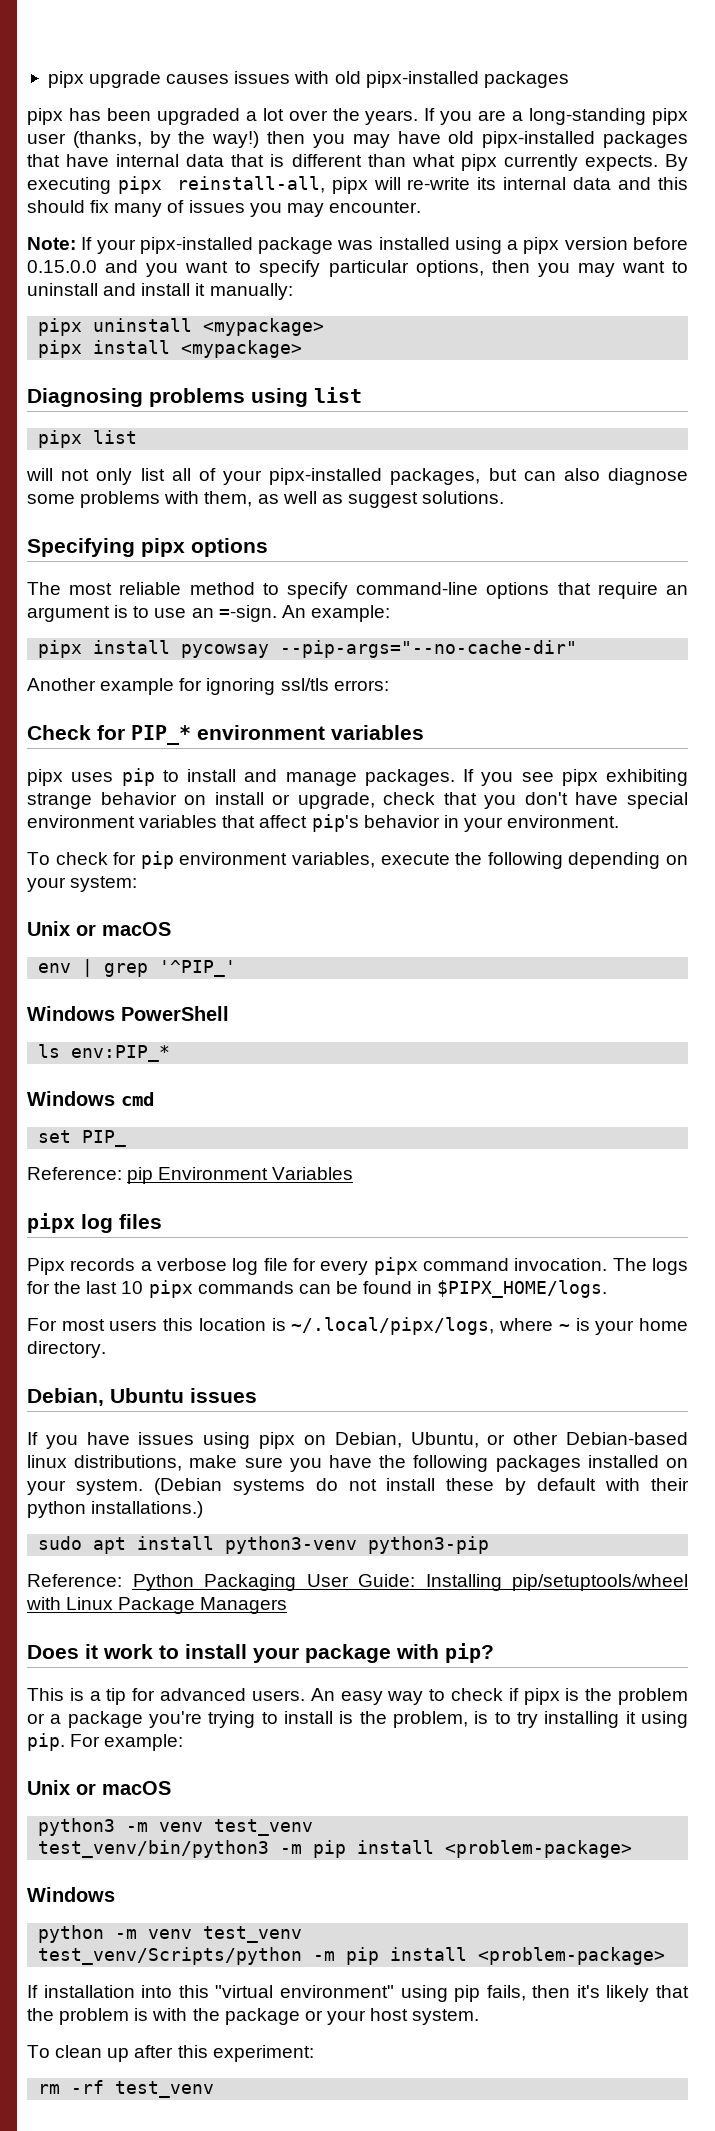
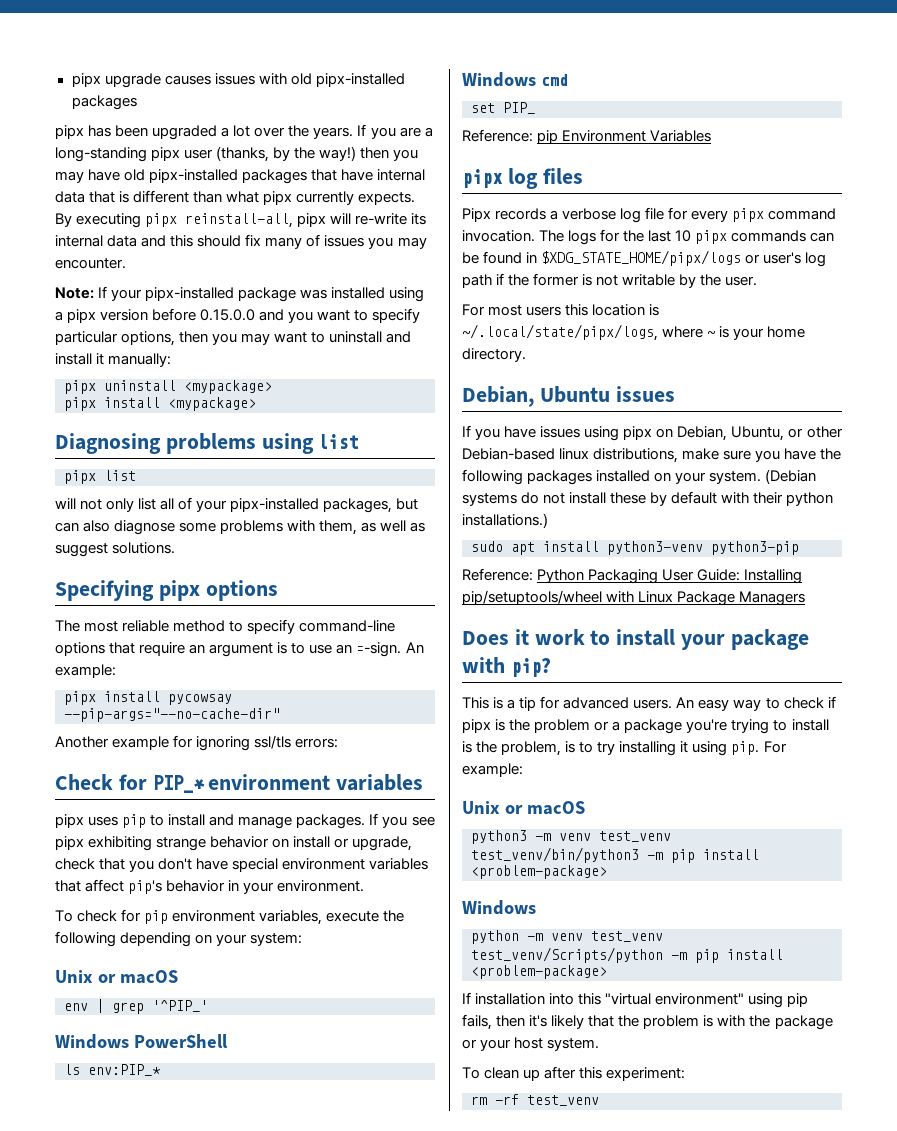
- The logs for the last 10 pipx commands can be found in $PIPX_HOME/logs.
+ The logs for the last 10 pipx commands can be found in $XDG_STATE_HOME/pipx/logs or user's log path if the former is not writable by the user.
- For most users this location is ~/.local/pipx/logs, where ~ is your home directory.
+ For most users this location is ~/.local/state/pipx/logs, where ~ is your home directory.

